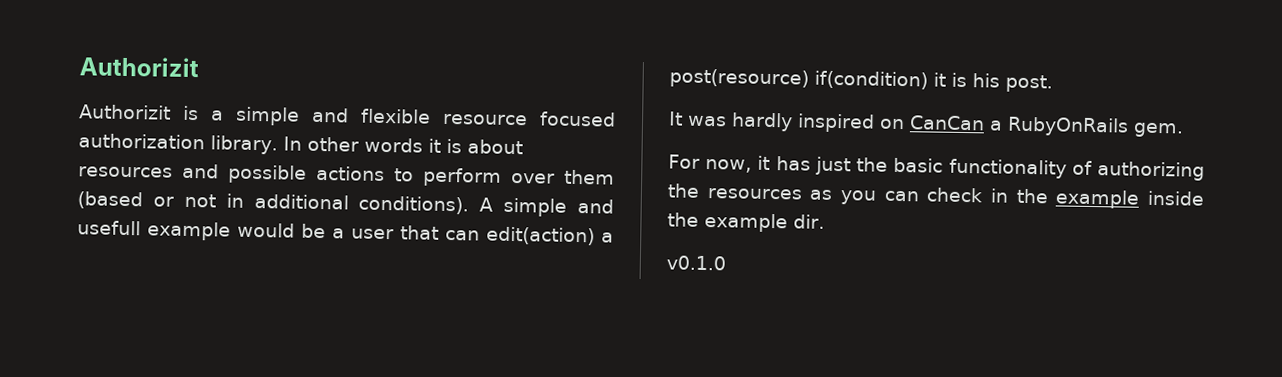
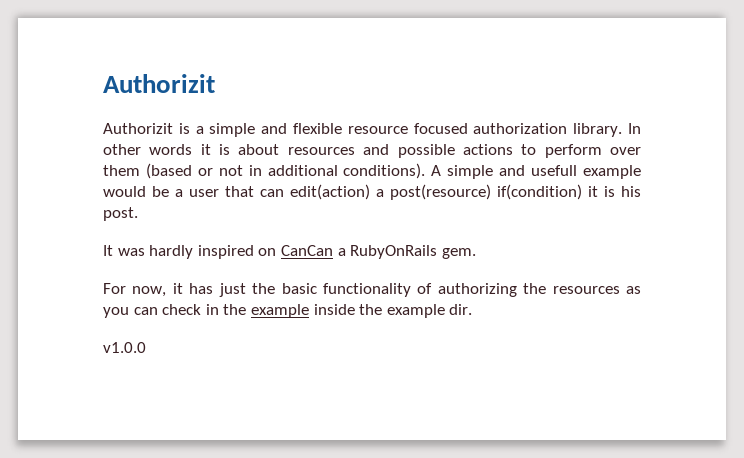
- v0.1.0
+ v1.0.0

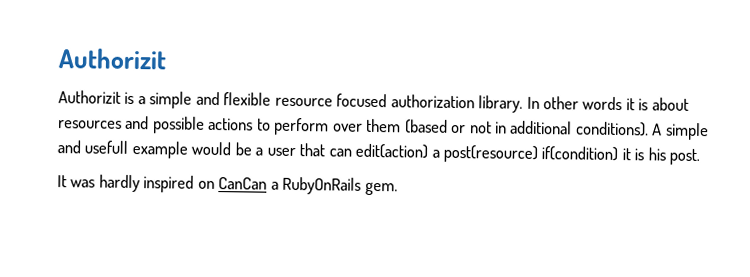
- For now, it has just the basic functionality of authorizing the resources as you can check in the example inside the example dir.
- v1.0.0

